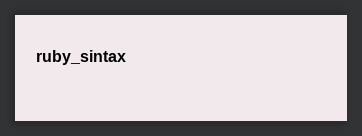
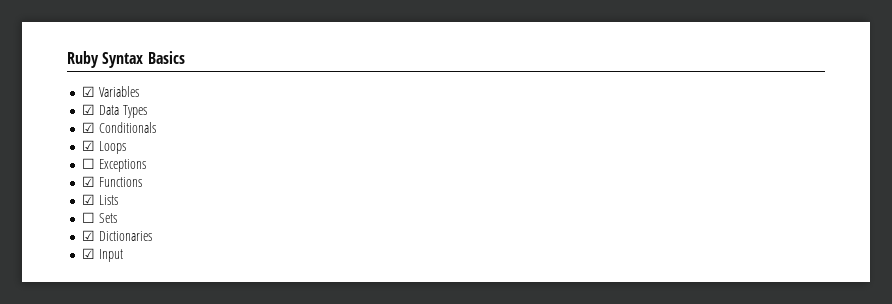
- ruby_sintax
+ Ruby Syntax Basics
+ ☑ Variables
+ ☑ Data Types
+ ☑ Conditionals
+ ☑ Loops
+ ☐ Exceptions
+ ☑ Functions
+ ☑ Lists
+ ☐ Sets
+ ☑ Dictionaries
+ ☑ Input

